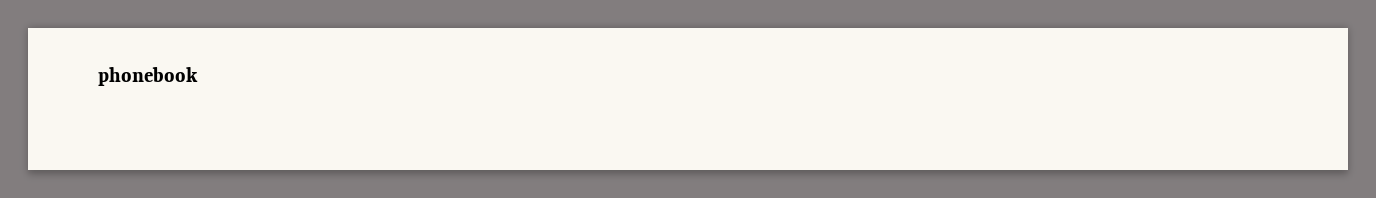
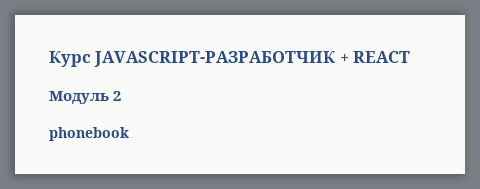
+ Курс JAVASCRIPT-РАЗРАБОТЧИК + REACT
+ Модуль 2

